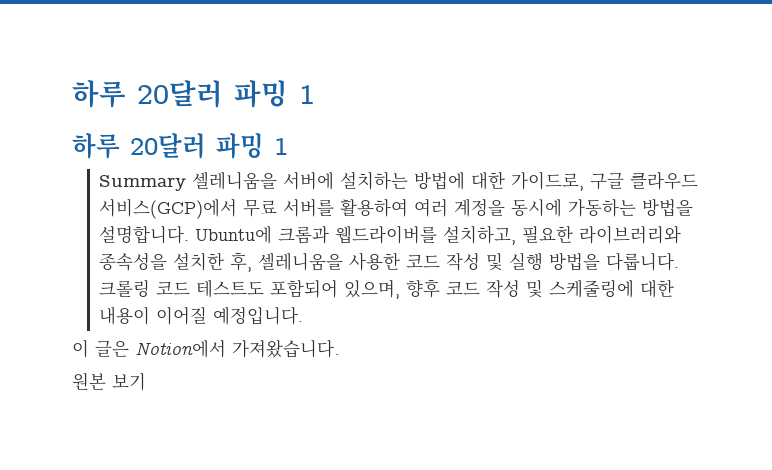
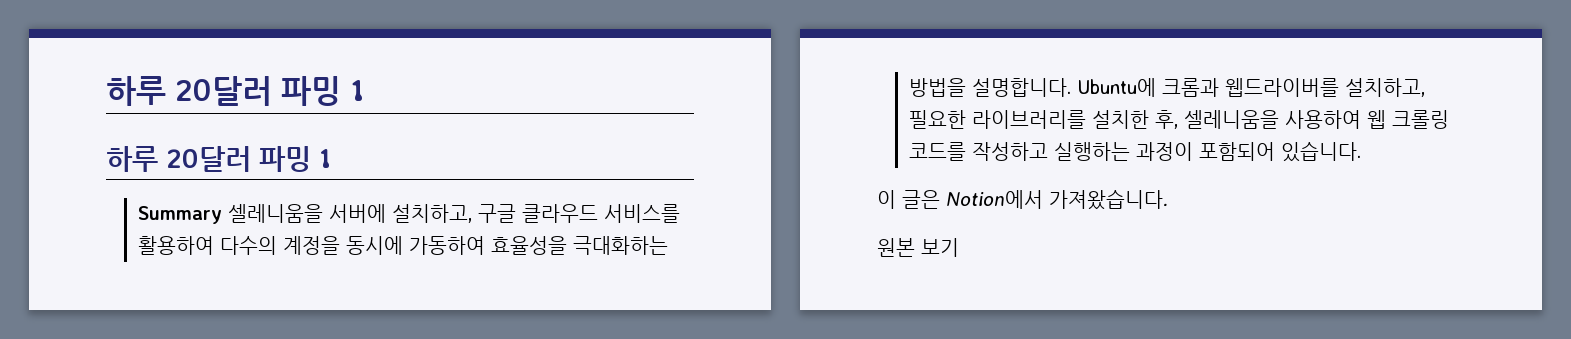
- Summary 셀레니움을 서버에 설치하는 방법에 대한 가이드로, 구글 클라우드 서비스(GCP)에서 무료 서버를 활용하여 여러 계정을 동시에 가동하는 방법을 설명합니다.
+ Summary 셀레니움을 서버에 설치하고, 구글 클라우드 서비스를 활용하여 다수의 계정을 동시에 가동하여 효율성을 극대화하는 방법을 설명합니다.
- Ubuntu에 크롬과 웹드라이버를 설치하고, 필요한 라이브러리와 종속성을 설치한 후, 셀레니움을 사용한 코드 작성 및 실행 방법을 다룹니다. 크롤링 코드 테스트도 포함되어 있으며, 향후 코드 작성 및 스케줄링에 대한 내용이 이어질 예정입니다.
+ Ubuntu에 크롬과 웹드라이버를 설치하고, 필요한 라이브러리를 설치한 후, 셀레니움을 사용하여 웹 크롤링 코드를 작성하고 실행하는 과정이 포함되어 있습니다.

